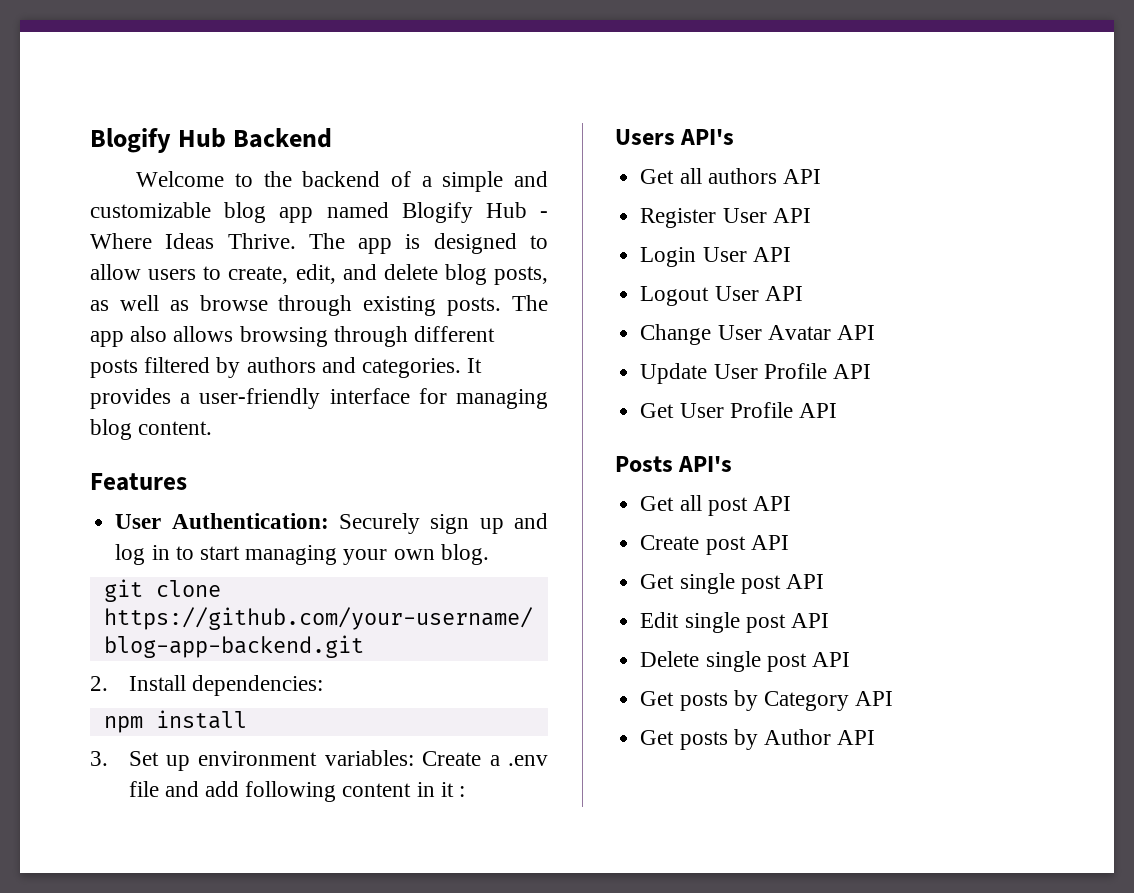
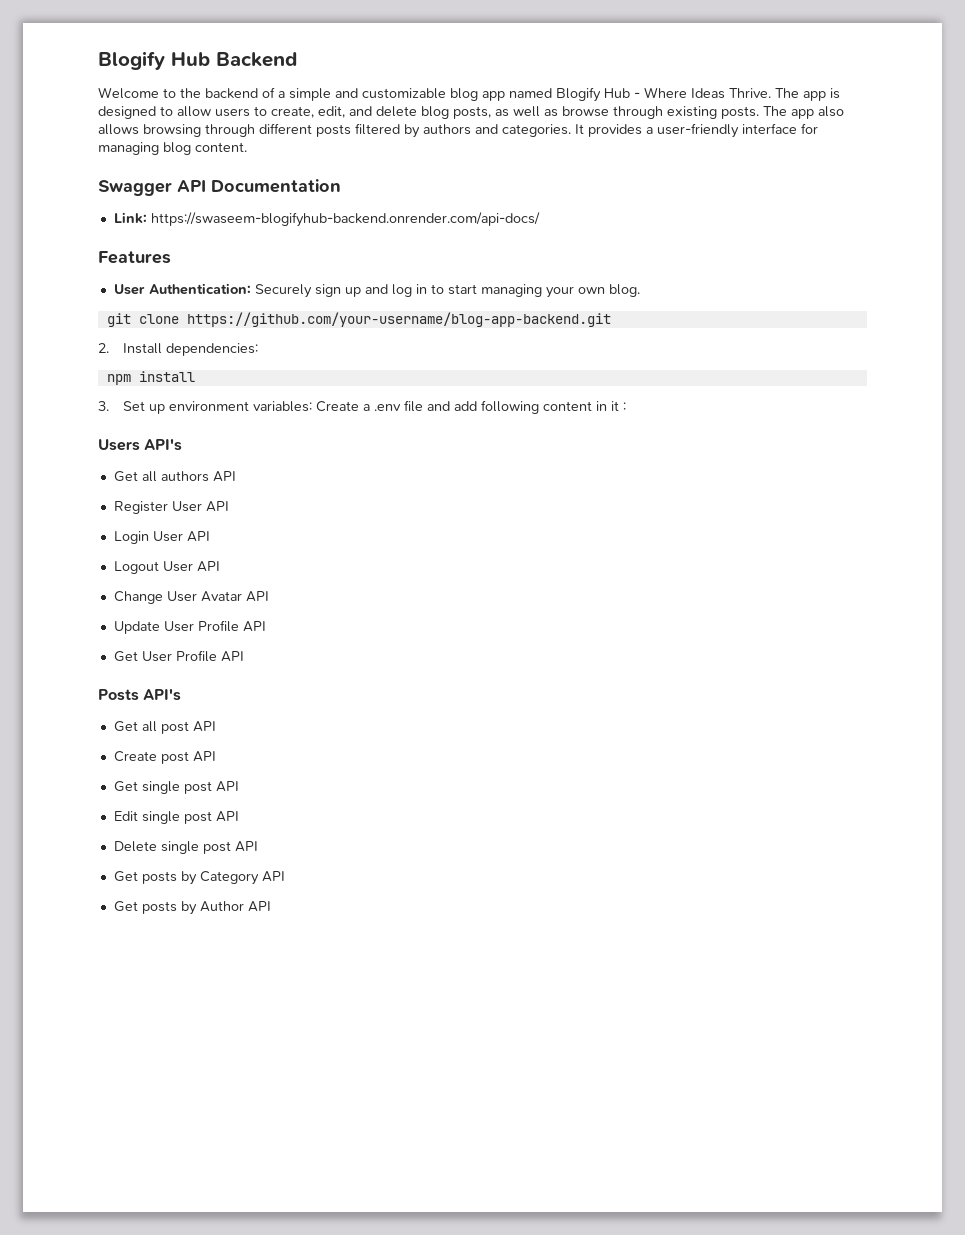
+ Swagger API Documentation
+ Link: https://swaseem-blogifyhub-backend.onrender.com/api-docs/

